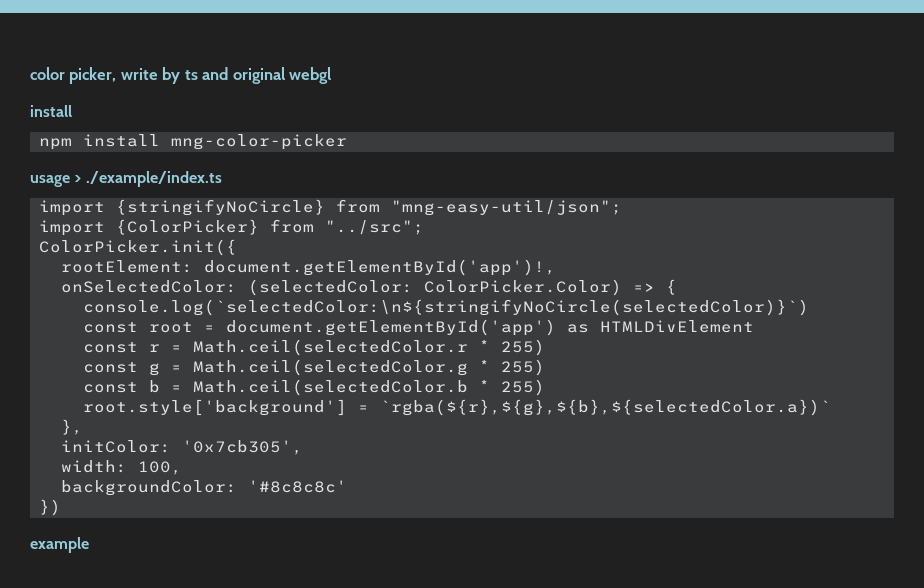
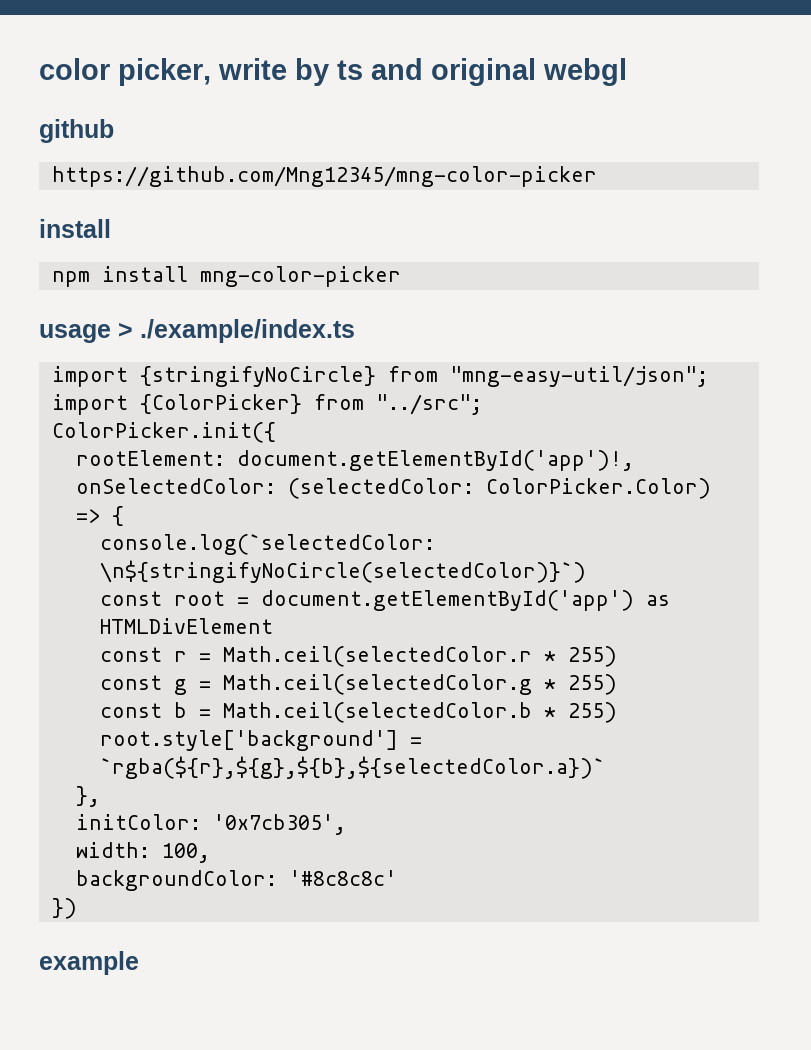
+ github
+ https://github.com/Mng12345/mng-color-picker

